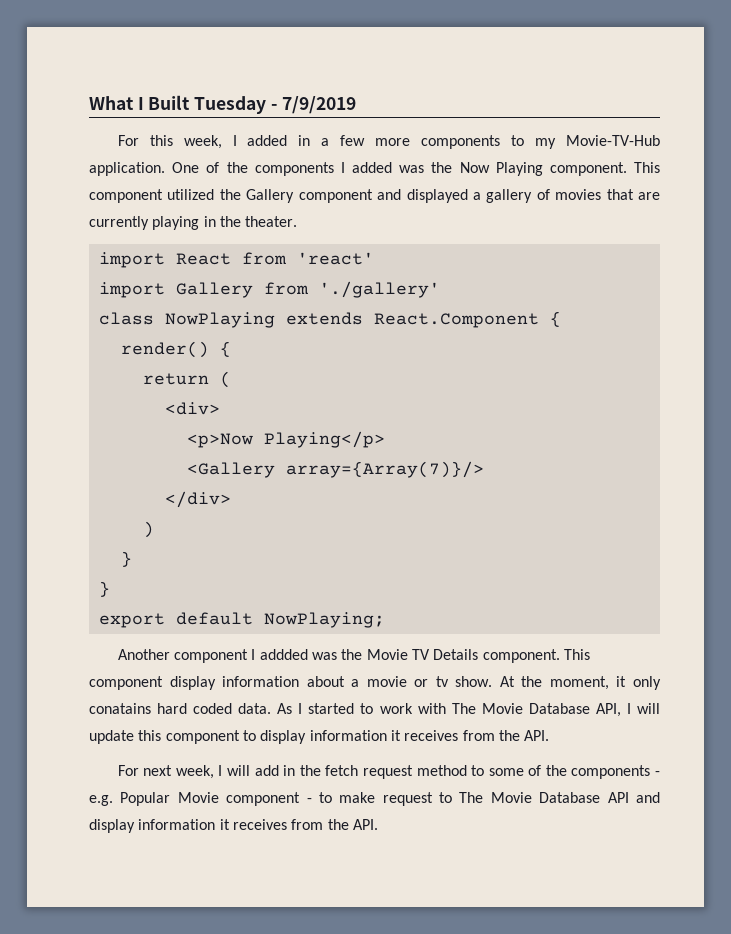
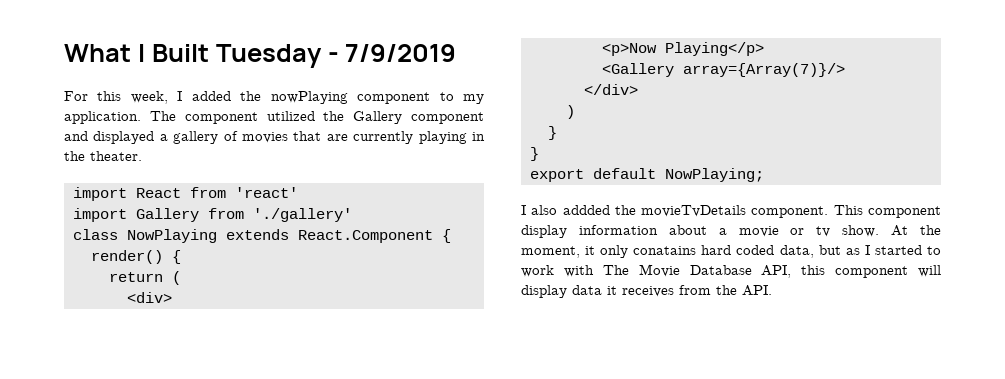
- For this week, I added in a few more components to my Movie-TV-Hub application. One of the components I added was the Now Playing component. This component utilized the Gallery component and displayed a gallery of movies that are currently playing in the theater.
+ For this week, I added the nowPlaying component to my application. The component utilized the Gallery component and displayed a gallery of movies that are currently playing in the theater.
- Another component I addded was the Movie TV Details component.
+ I also addded the movieTvDetails component.
- At the moment, it only conatains hard coded data. As I started to work with The Movie Database API, I will update this component to display information it receives from the API.
- For next week, I will add in the fetch request method to some of the components - e.g. Popular Movie component - to make request to The Movie Database API and display information it receives from the API.
+ At the moment, it only conatains hard coded data, but as I started to work with The Movie Database API, this component will display data it receives from the API.

